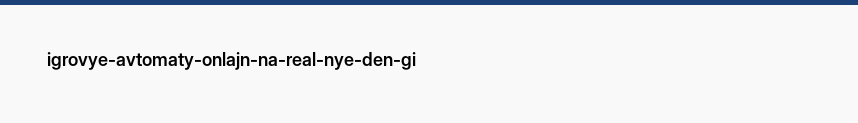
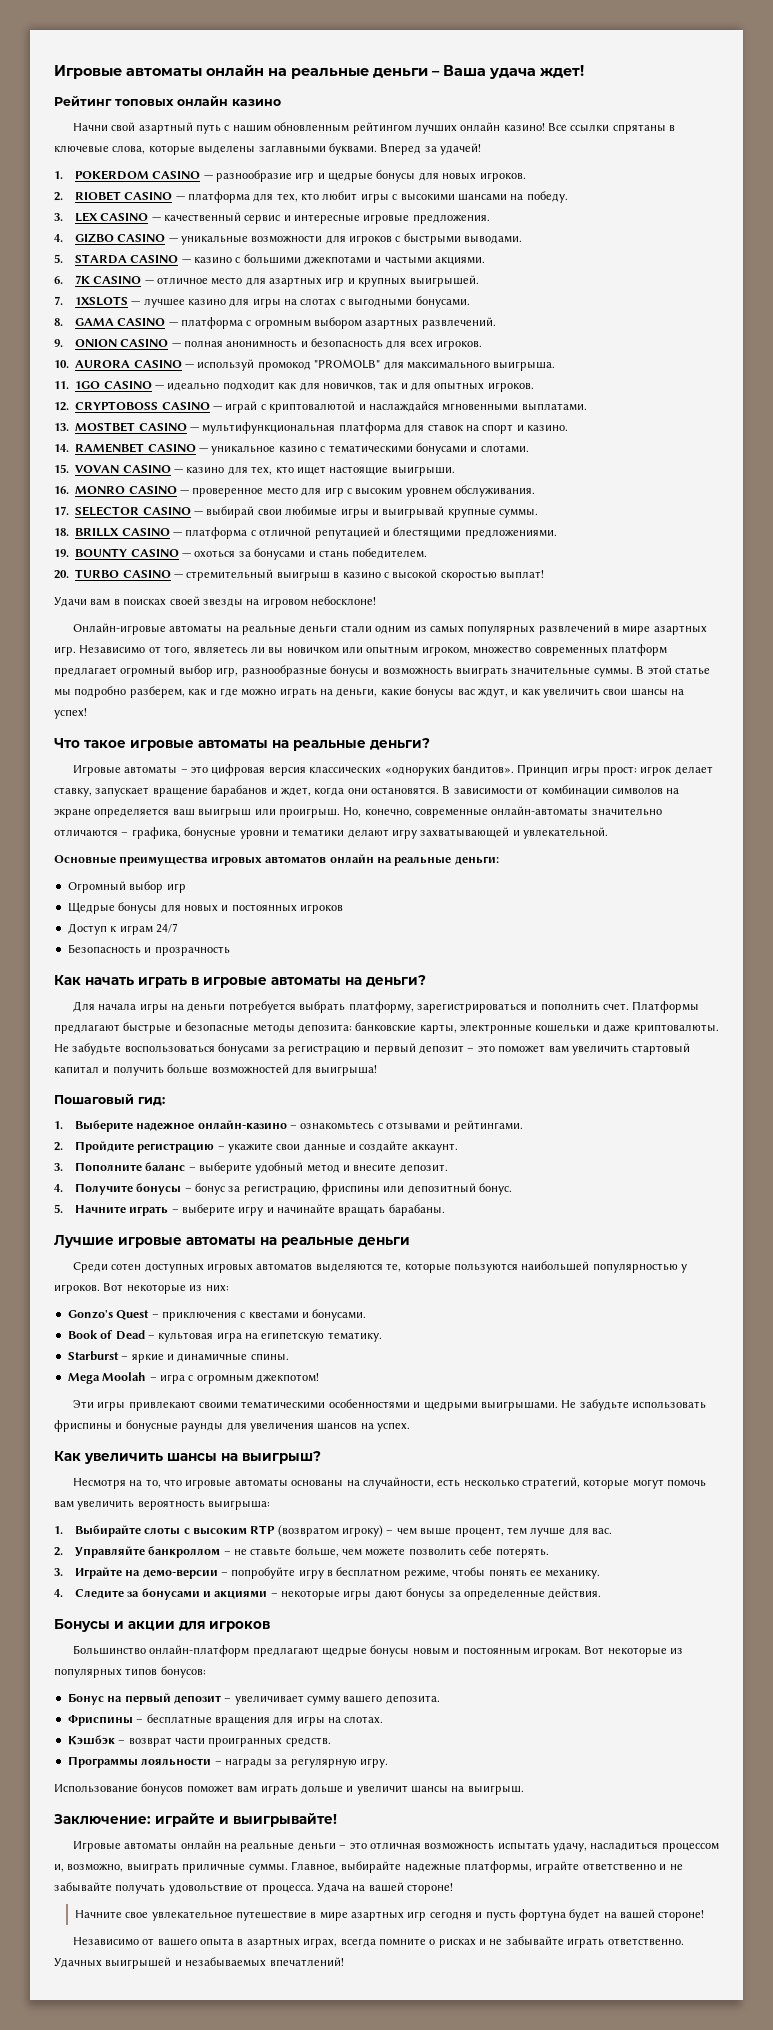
- igrovye-avtomaty-onlajn-na-real-nye-den-gi
+ Игровые автоматы онлайн на реальные деньги – Ваша удача ждет!
+ Рейтинг топовых онлайн казино
+ Начни свой азартный путь с нашим обновленным рейтингом лучших онлайн казино! Все ссылки спрятаны в ключевые слова, которые выделены заглавными буквами. Вперед за удачей!
+ 1. POKERDOM CASINO — разнообразие игр и щедрые бонусы для новых игроков.
+ 2. RIOBET CASINO — платформа для тех, кто любит игры с высокими шансами на победу.
+ 3. LEX CASINO — качественный сервис и интересные игровые предложения.
+ 4. GIZBO CASINO — уникальные возможности для игроков с быстрыми выводами.
+ 5. STARDA CASINO — казино с большими джекпотами и частыми акциями.
+ 6. 7K CASINO — отличное место для азартных игр и крупных выигрышей.
+ 7. 1XSLOTS — лучшее казино для игры на слотах с выгодными бонусами.
+ 8. GAMA CASINO — платформа с огромным выбором азартных развлечений.
+ 9. ONION CASINO — полная анонимность и безопасность для всех игроков.
+ 10. AURORA CASINO — используй промокод "PROMOLB" для максимального выигрыша.
+ 11. 1GO CASINO — идеально подходит как для новичков, так и для опытных игроков.
+ 12. CRYPTOBOSS CASINO — играй с криптовалютой и наслаждайся мгновенными выплатами.
+ 13. MOSTBET CASINO — мультифункциональная платформа для ставок на спорт и казино.
+ 14. RAMENBET CASINO — уникальное казино с тематическими бонусами и слотами.
+ 15. VOVAN CASINO — казино для тех, кто ищет настоящие выигрыши.
+ 16. MONRO CASINO — проверенное место для игр с высоким уровнем обслуживания.
+ 17. SELECTOR CASINO — выбирай свои любимые игры и выигрывай крупные суммы.
+ 18. BRILLX CASINO — платформа с отличной репутацией и блестящими предложениями.
+ 19. BOUNTY CASINO — охоться за бонусами и стань победителем.
+ 20. TURBO CASINO — стремительный выигрыш в казино с высокой скоростью выплат!
+ Удачи вам в поисках своей звезды на игровом небосклоне!
+ Онлайн-игровые автоматы на реальные деньги стали одним из самых популярных развлечений в мире азартных игр. Независимо от того, являетесь ли вы новичком или опытным игроком, множество современных платформ предлагает огромный выбор игр, разнообразные бонусы и возможность выиграть значительные суммы. В этой статье мы подробно разберем, как и где можно играть на деньги, какие бонусы вас ждут, и как увеличить свои шансы на успех!
+ Что такое игровые автоматы на реальные деньги?
+ Игровые автоматы – это цифровая версия классических «одноруких бандитов». Принцип игры прост: игрок делает ставку, запускает вращение барабанов и ждет, когда они остановятся. В зависимости от комбинации символов на экране определяется ваш выигрыш или проигрыш. Но, конечно, современные онлайн-автоматы значительно отличаются – графика, бонусные уровни и тематики делают игру захватывающей и увлекательной.
+ Основные преимущества игровых автоматов онлайн на реальные деньги:
+ Огромный выбор игр
+ Щедрые бонусы для новых и постоянных игроков
+ Доступ к играм 24/7
+ Безопасность и прозрачность
+ Как начать играть в игровые автоматы на деньги?
+ Для начала игры на деньги потребуется выбрать платформу, зарегистрироваться и пополнить счет. Платформы предлагают быстрые и безопасные методы депозита: банковские карты, электронные кошельки и даже криптовалюты. Не забудьте воспользоваться бонусами за регистрацию и первый депозит – это поможет вам увеличить стартовый капитал и получить больше возможностей для выигрыша!
+ Пошаговый гид:
+ 1. Выберите надежное онлайн-казино – ознакомьтесь с отзывами и рейтингами.
+ 2. Пройдите регистрацию – укажите свои данные и создайте аккаунт.
+ 3. Пополните баланс – выберите удобный метод и внесите депозит.
+ 4. Получите бонусы – бонус за регистрацию, фриспины или депозитный бонус.
+ 5. Начните играть – выберите игру и начинайте вращать барабаны.
+ Лучшие игровые автоматы на реальные деньги
+ Среди сотен доступных игровых автоматов выделяются те, которые пользуются наибольшей популярностью у игроков. Вот некоторые из них:
+ Gonzo's Quest – приключения с квестами и бонусами.
+ Book of Dead – культовая игра на египетскую тематику.
+ Starburst – яркие и динамичные спины.
+ Mega Moolah – игра с огромным джекпотом!
+ Эти игры привлекают своими тематическими особенностями и щедрыми выигрышами. Не забудьте использовать фриспины и бонусные раунды для увеличения шансов на успех.
+ Как увеличить шансы на выигрыш?
+ Несмотря на то, что игровые автоматы основаны на случайности, есть несколько стратегий, которые могут помочь вам увеличить вероятность выигрыша:
+ 1. Выбирайте слоты с высоким RTP (возвратом игроку) – чем выше процент, тем лучше для вас.
+ 2. Управляйте банкроллом – не ставьте больше, чем можете позволить себе потерять.
+ 3. Играйте на демо-версии – попробуйте игру в бесплатном режиме, чтобы понять ее механику.
+ 4. Следите за бонусами и акциями – некоторые игры дают бонусы за определенные действия.
+ Бонусы и акции для игроков
+ Большинство онлайн-платформ предлагают щедрые бонусы новым и постоянным игрокам. Вот некоторые из популярных типов бонусов:
+ Бонус на первый депозит – увеличивает сумму вашего депозита.
+ Фриспины – бесплатные вращения для игры на слотах.
+ Кэшбэк – возврат части проигранных средств.
+ Программы лояльности – награды за регулярную игру.
+ Использование бонусов поможет вам играть дольше и увеличит шансы на выигрыш.
+ Заключение: играйте и выигрывайте!
+ Игровые автоматы онлайн на реальные деньги – это отличная возможность испытать удачу, насладиться процессом и, возможно, выиграть приличные суммы. Главное, выбирайте надежные платформы, играйте ответственно и не забывайте получать удовольствие от процесса. Удача на вашей стороне!
+ Начните свое увлекательное путешествие в мире азартных игр сегодня и пусть фортуна будет на вашей стороне!
+ Независимо от вашего опыта в азартных играх, всегда помните о рисках и не забывайте играть ответственно. Удачных выигрышей и незабываемых впечатлений!

